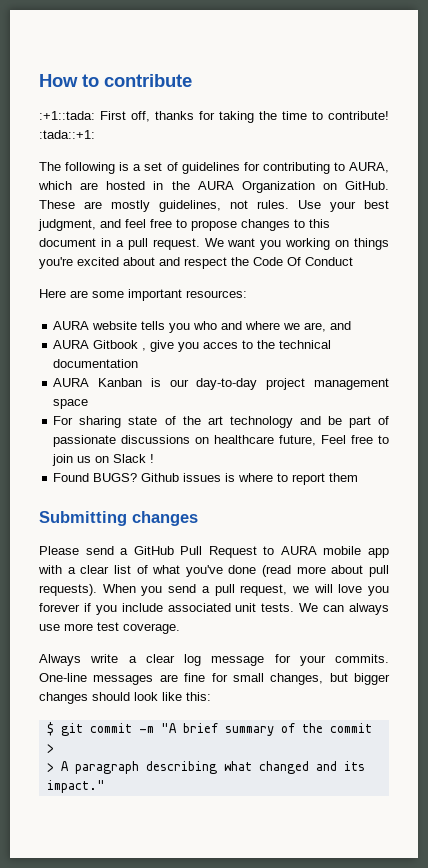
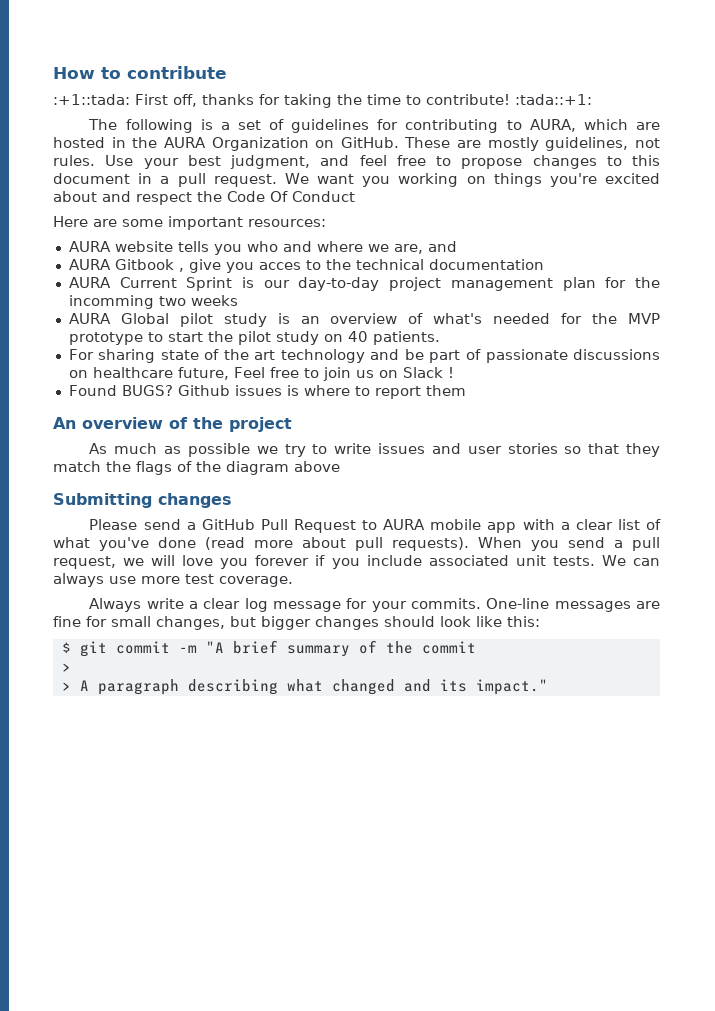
- AURA Kanban is our day-to-day project management space
+ AURA Current Sprint is our day-to-day project management plan for the incomming two weeks
+ AURA Global pilot study is an overview of what's needed for the MVP prototype to start the pilot study on 40 patients.
+ An overview of the project
+ As much as possible we try to write issues and user stories so that they match the flags of the diagram above

